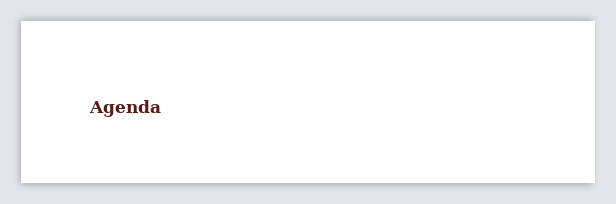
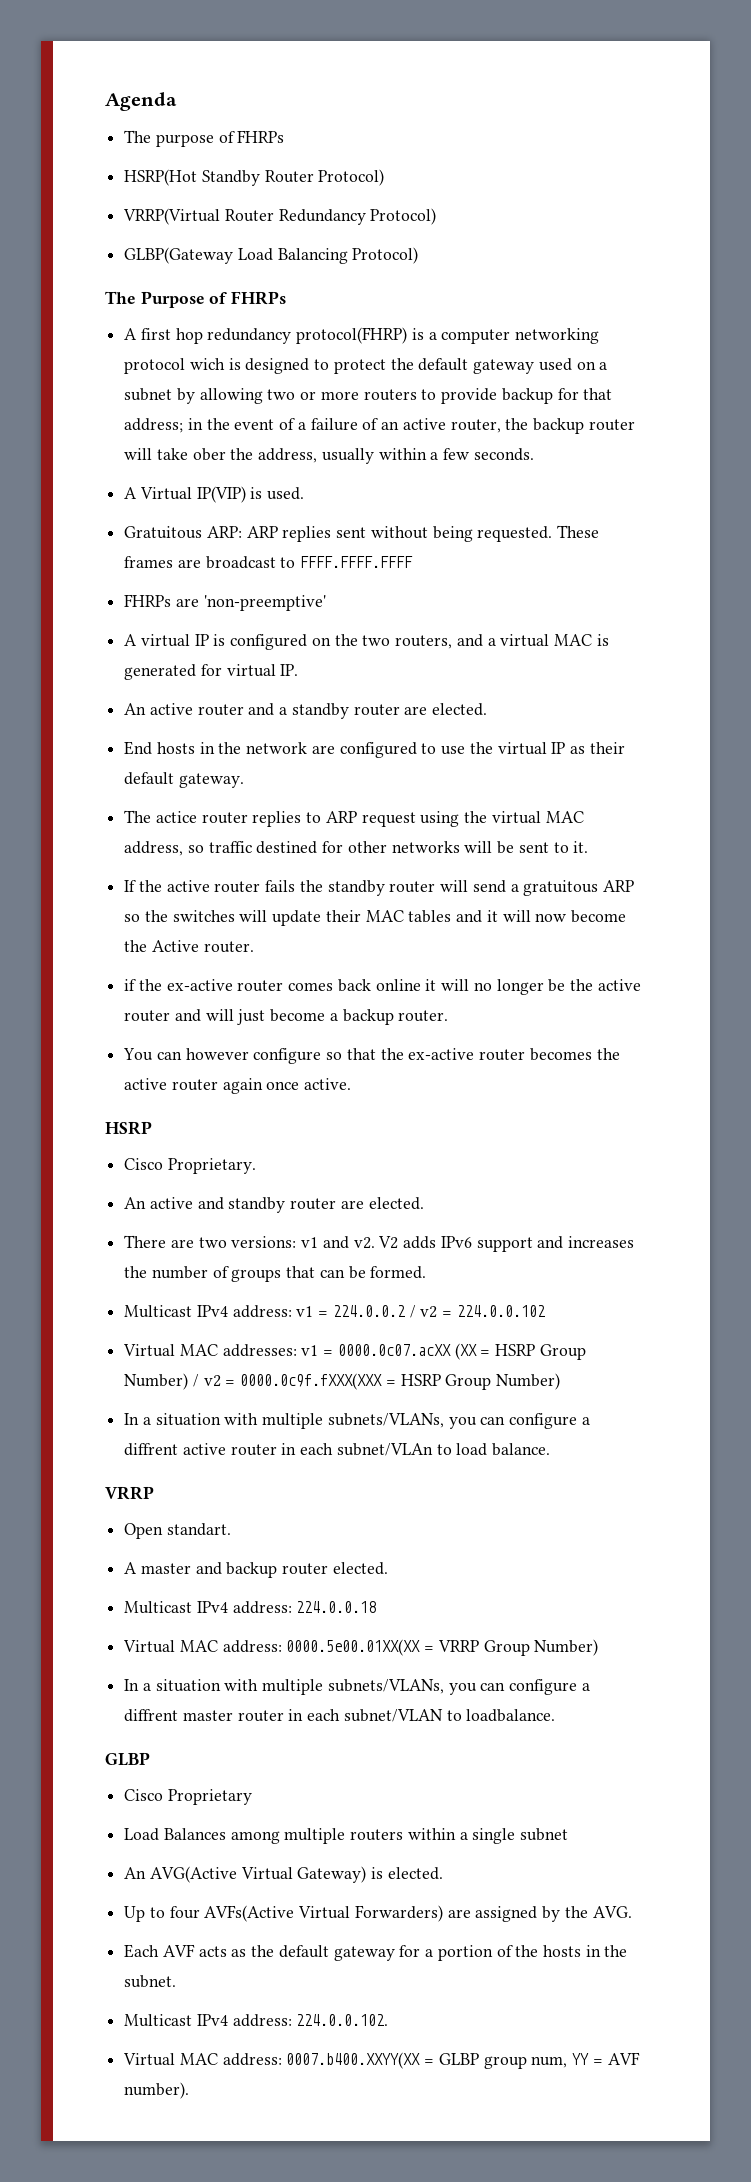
+ The purpose of FHRPs
+ HSRP(Hot Standby Router Protocol)
+ VRRP(Virtual Router Redundancy Protocol)
+ GLBP(Gateway Load Balancing Protocol)
+ The Purpose of FHRPs
+ A first hop redundancy protocol(FHRP) is a computer networking protocol wich is designed to protect the default gateway used on a subnet by allowing two or more routers to provide backup for that address; in the event of a failure of an active router, the backup router will take ober the address, usually within a few seconds.
+ A Virtual IP(VIP) is used.
+ Gratuitous ARP: ARP replies sent without being requested. These frames are broadcast to FFFF.FFFF.FFFF
+ FHRPs are 'non-preemptive'
+ A virtual IP is configured on the two routers, and a virtual MAC is generated for virtual IP.
+ An active router and a standby router are elected.
+ End hosts in the network are configured to use the virtual IP as their default gateway.
+ The actice router replies to ARP request using the virtual MAC address, so traffic destined for other networks will be sent to it.
+ If the active router fails the standby router will send a gratuitous ARP so the switches will update their MAC tables and it will now become the Active router.
+ if the ex-active router comes back online it will no longer be the active router and will just become a backup router.
+ You can however configure so that the ex-active router becomes the active router again once active.
+ HSRP
+ Cisco Proprietary.
+ An active and standby router are elected.
+ There are two versions: v1 and v2. V2 adds IPv6 support and increases the number of groups that can be formed.
+ Multicast IPv4 address: v1 = 224.0.0.2 / v2 = 224.0.0.102
+ Virtual MAC addresses: v1 = 0000.0c07.acXX (XX = HSRP Group Number) / v2 = 0000.0c9f.fXXX(XXX = HSRP Group Number)
+ In a situation with multiple subnets/VLANs, you can configure a diffrent active router in each subnet/VLAn to load balance.
+ VRRP
+ Open standart.
+ A master and backup router elected.
+ Multicast IPv4 address: 224.0.0.18
+ Virtual MAC address: 0000.5e00.01XX(XX = VRRP Group Number)
+ In a situation with multiple subnets/VLANs, you can configure a diffrent master router in each subnet/VLAN to loadbalance.
+ GLBP
+ Cisco Proprietary
+ Load Balances among multiple routers within a single subnet
+ An AVG(Active Virtual Gateway) is elected.
+ Up to four AVFs(Active Virtual Forwarders) are assigned by the AVG.
+ Each AVF acts as the default gateway for a portion of the hosts in the subnet.
+ Multicast IPv4 address: 224.0.0.102.
+ Virtual MAC address: 0007.b400.XXYY(XX = GLBP group num, YY = AVF number).

